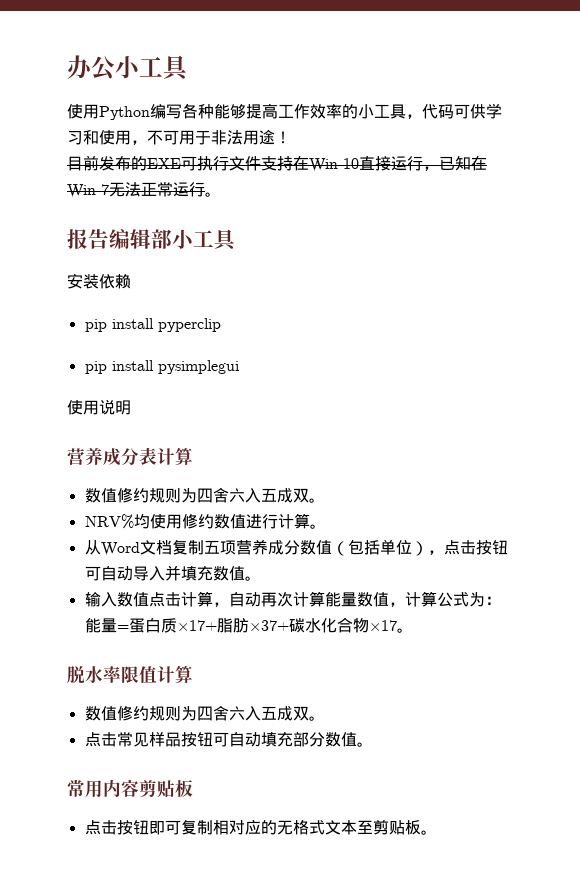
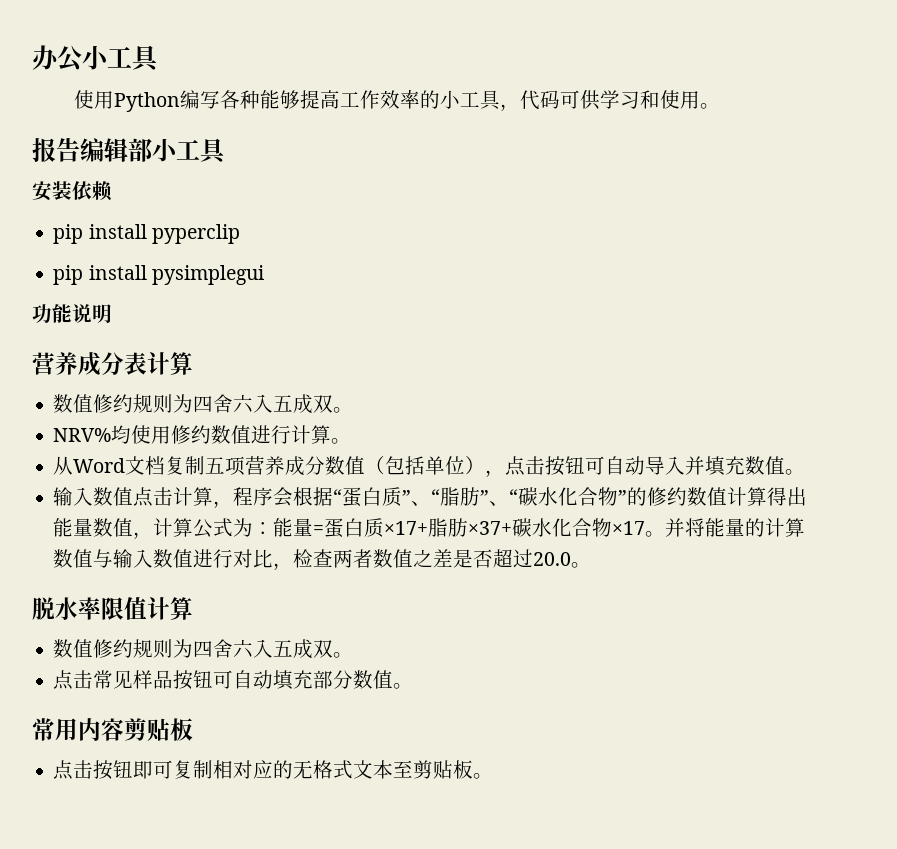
- 使用Python编写各种能够提高工作效率的小工具，代码可供学习和使用，不可用于非法用途！
- 目前发布的EXE可执行文件支持在Win 10直接运行，已知在Win 7无法正常运行。
+ 使用Python编写各种能够提高工作效率的小工具，代码可供学习和使用。
- 使用说明
+ 功能说明
- 输入数值点击计算，自动再次计算能量数值，计算公式为：能量=蛋白质×17+脂肪×37+碳水化合物×17。
+ 输入数值点击计算，程序会根据“蛋白质”、“脂肪”、“碳水化合物”的修约数值计算得出能量数值，计算公式为：能量=蛋白质×17+脂肪×37+碳水化合物×17。并将能量的计算数值与输入数值进行对比，检查两者数值之差是否超过20.0。

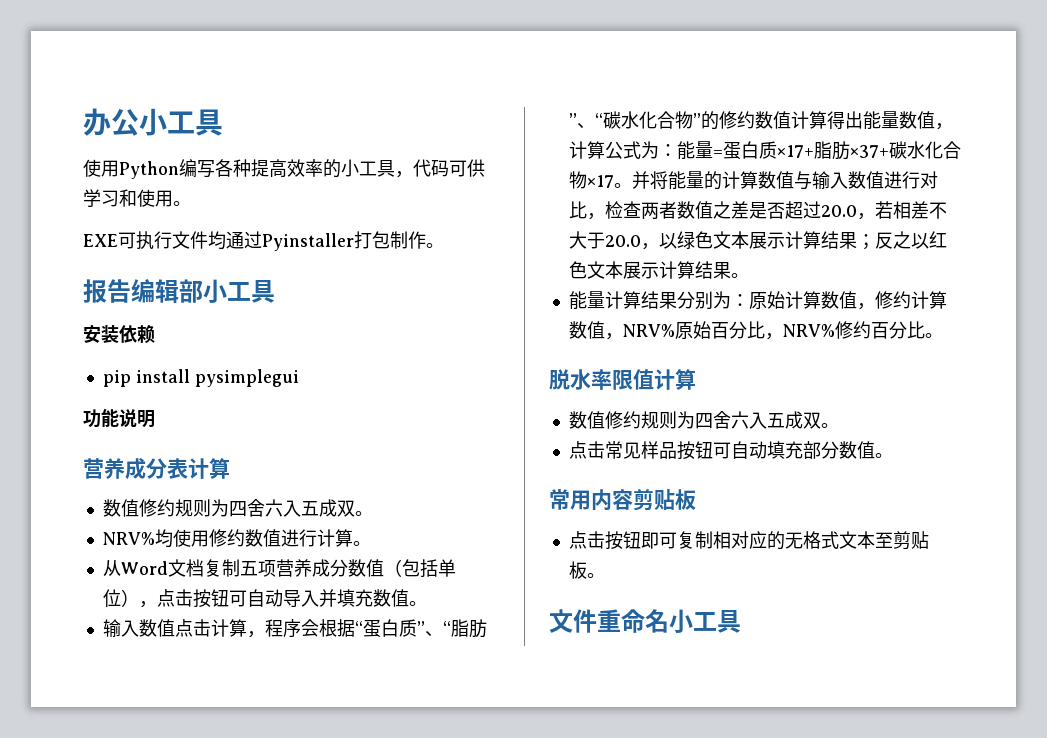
- 使用Python编写各种能够提高工作效率的小工具，代码可供学习和使用。
+ 使用Python编写各种提高效率的小工具，代码可供学习和使用。
+ EXE可执行文件均通过Pyinstaller打包制作。
- pip install pyperclip
- 并将能量的计算数值与输入数值进行对比，检查两者数值之差是否超过20.0。
+ 并将能量的计算数值与输入数值进行对比，检查两者数值之差是否超过20.0，若相差不大于20.0，以绿色文本展示计算结果；反之以红色文本展示计算结果。
+ 能量计算结果分别为：原始计算数值，修约计算数值，NRV%原始百分比，NRV%修约百分比。
+ 文件重命名小工具

